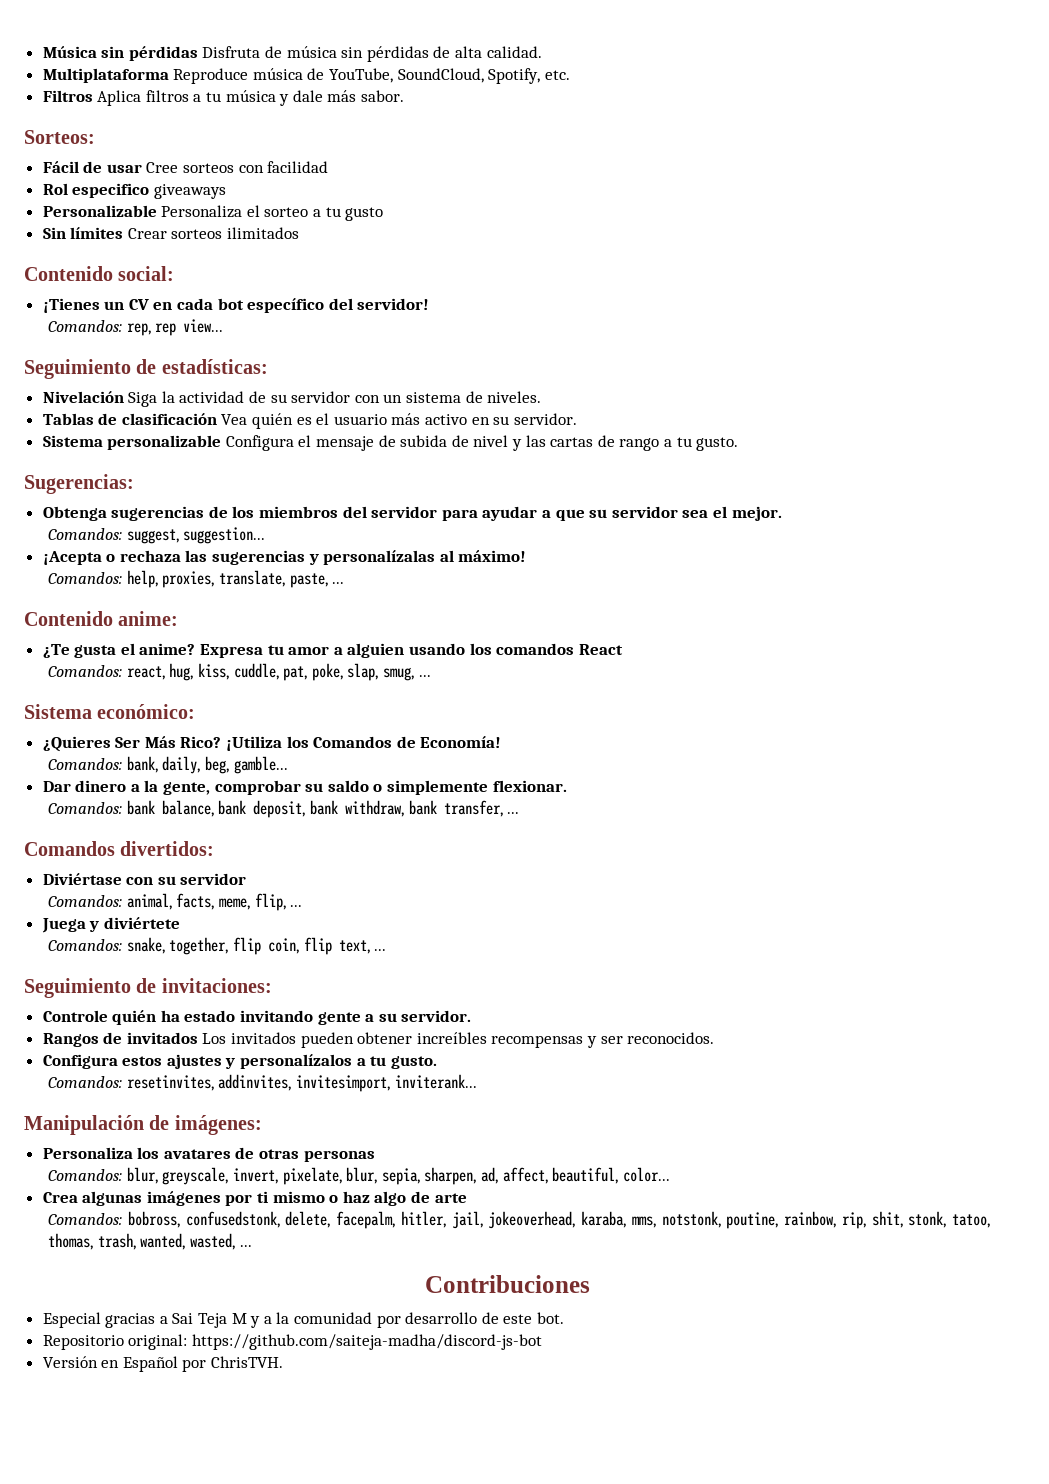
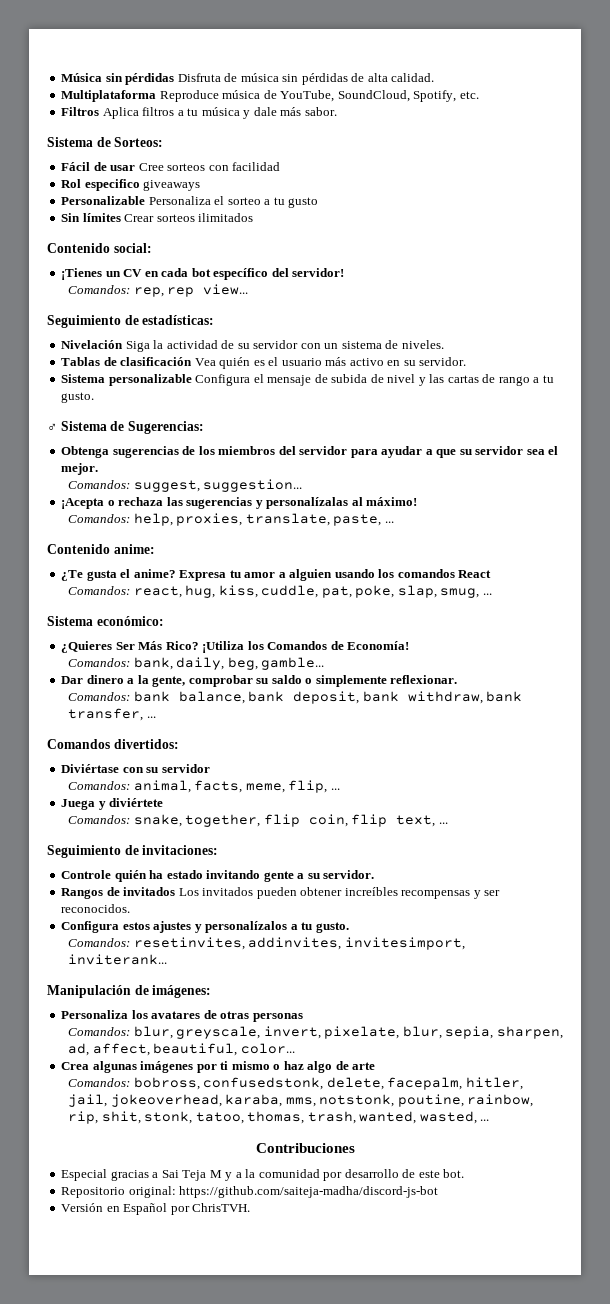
- Sorteos:
+ Sistema de Sorteos:
- Sugerencias:
+ ♂ Sistema de Sugerencias:
- Dar dinero a la gente, comprobar su saldo o simplemente flexionar.
+ Dar dinero a la gente, comprobar su saldo o simplemente reflexionar.

